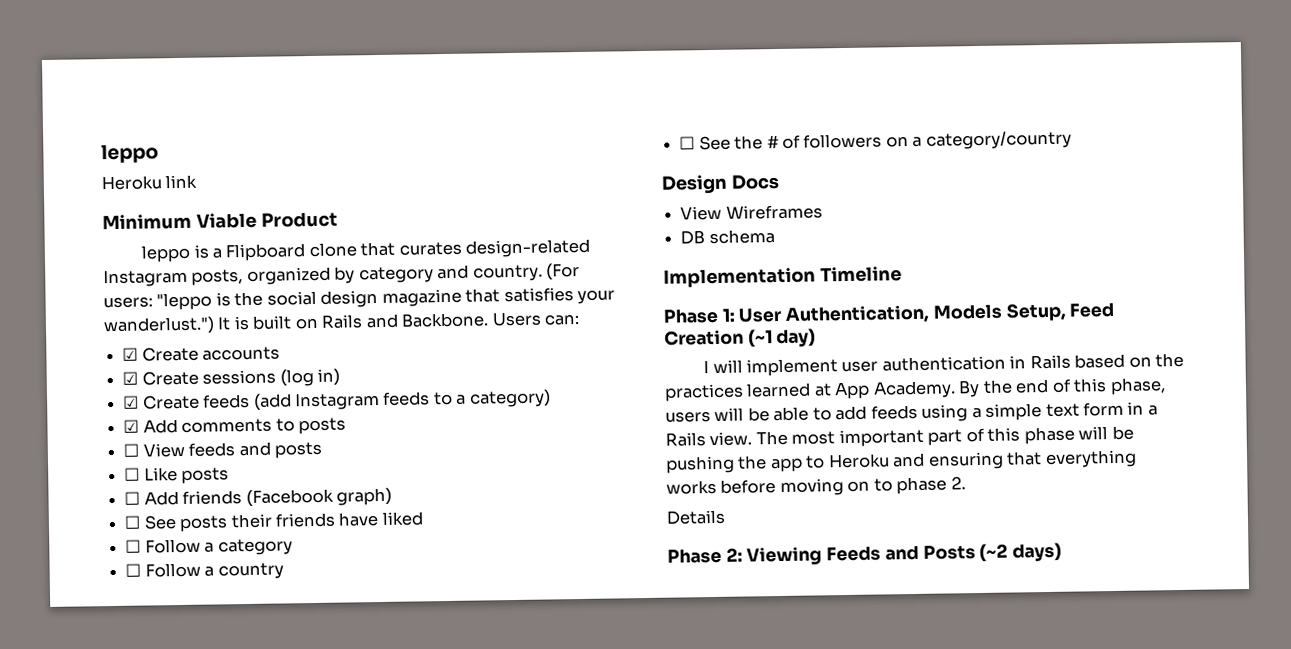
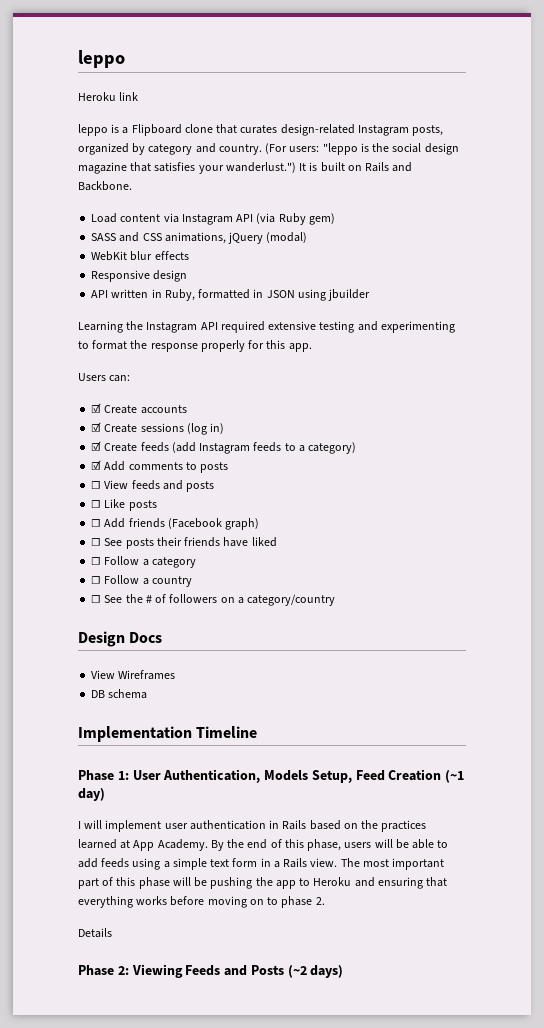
- Minimum Viable Product
- It is built on Rails and Backbone. Users can:
+ It is built on Rails and Backbone.
+ Load content via Instagram API (via Ruby gem)
+ SASS and CSS animations, jQuery (modal)
+ WebKit blur effects
+ Responsive design
+ API written in Ruby, formatted in JSON using jbuilder
+ Learning the Instagram API required extensive testing and experimenting to format the response properly for this app.
+ Users can:

